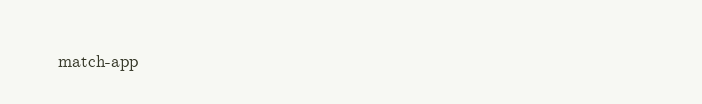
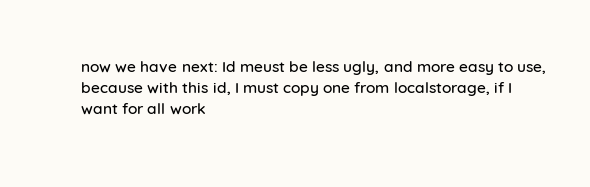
- match-app
+ now we have next: Id meust be less ugly, and more easy to use, because with this id, I must copy one from localstorage, if I want for all work

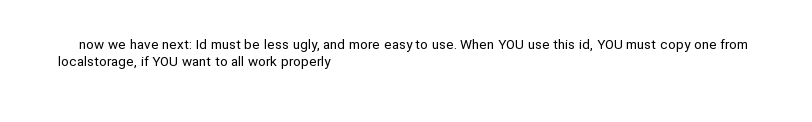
- now we have next: Id meust be less ugly, and more easy to use, because with this id, I must copy one from localstorage, if I want for all work
+ now we have next: Id must be less ugly, and more easy to use. When YOU use this id, YOU must copy one from localstorage, if YOU want to all work properly

